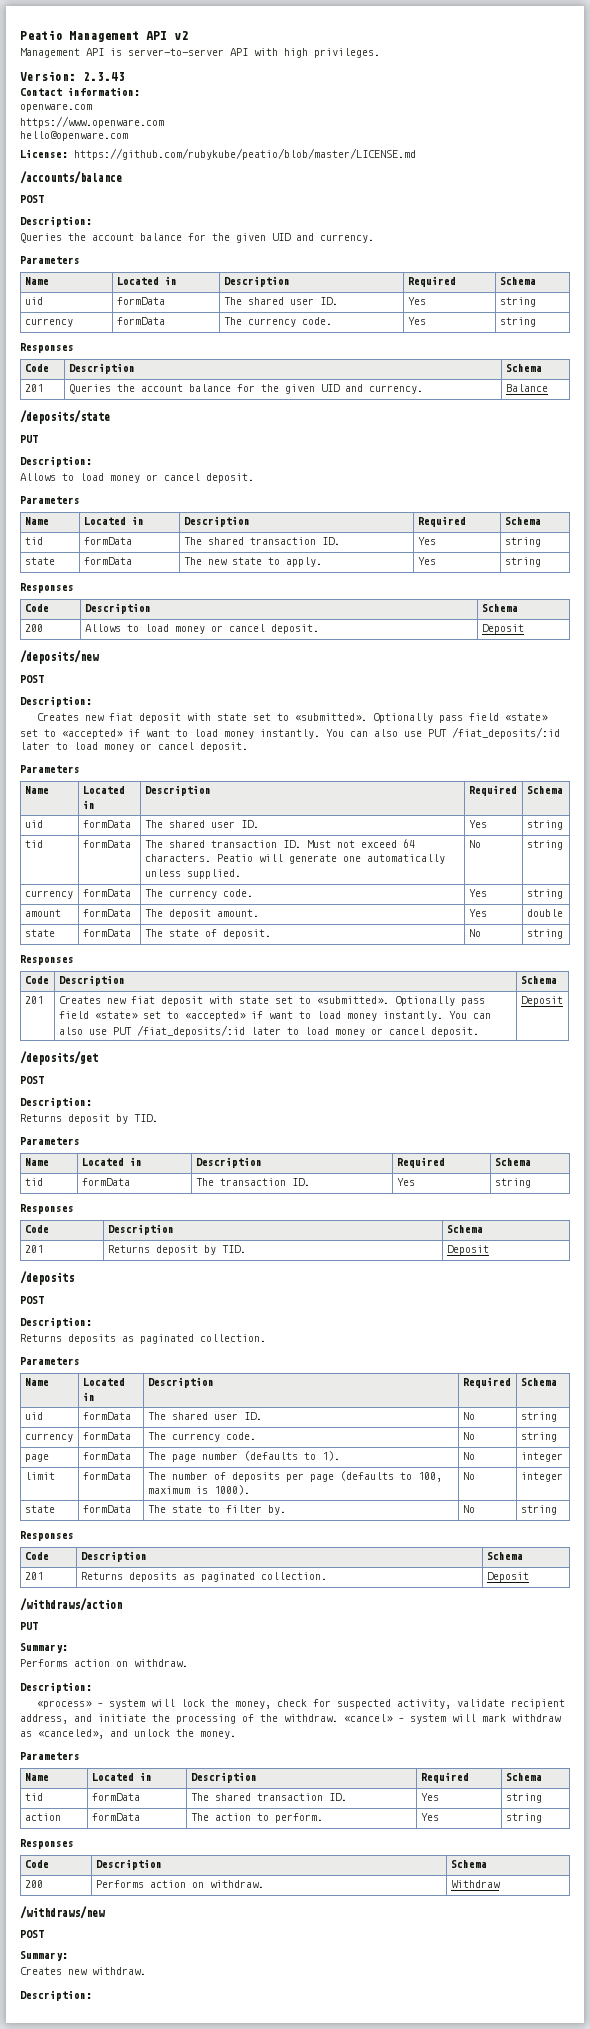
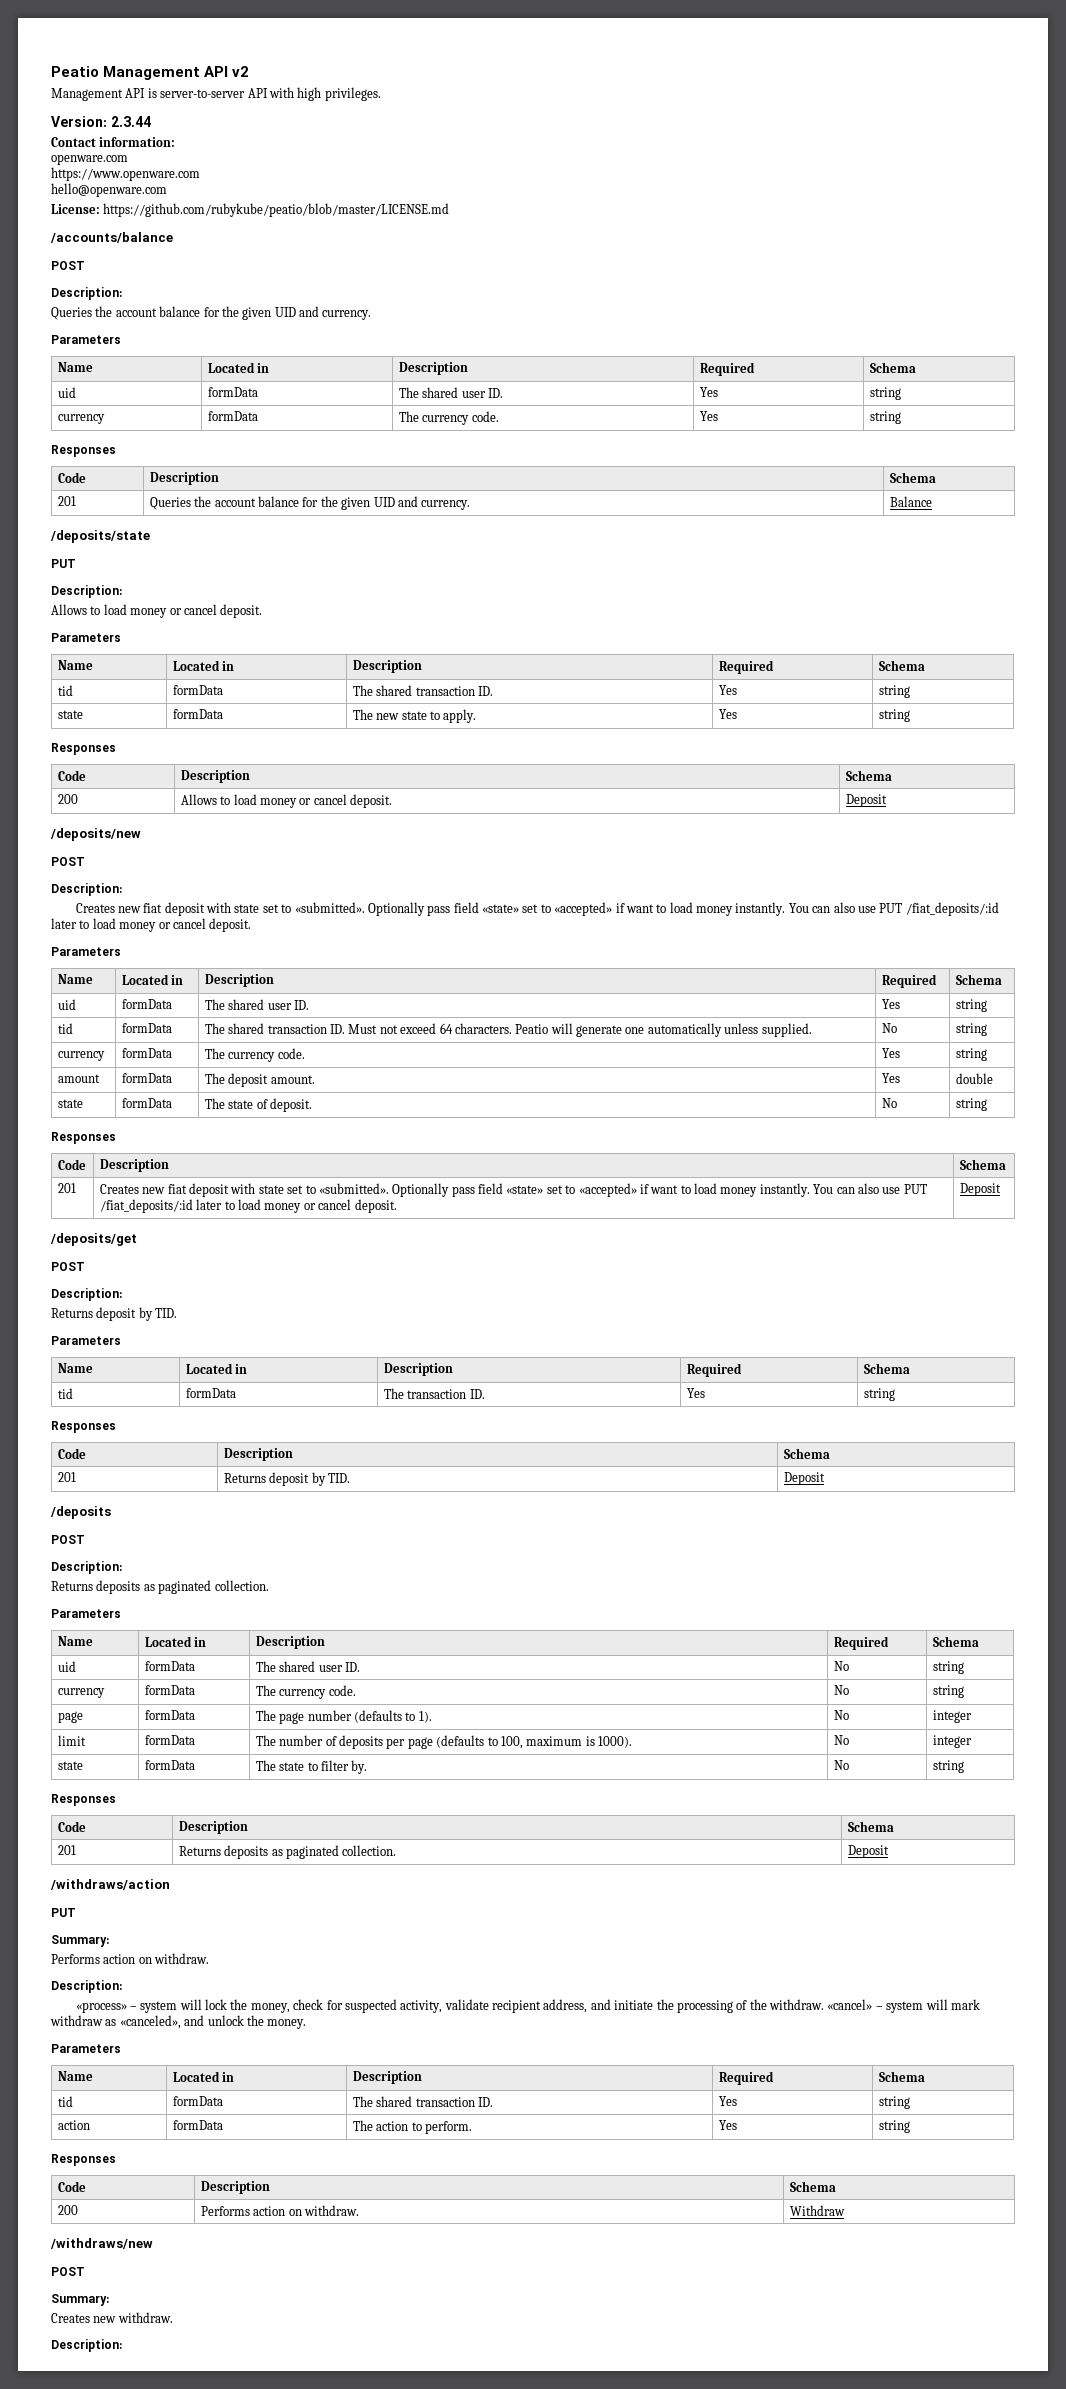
- Version: 2.3.43
+ Version: 2.3.44

